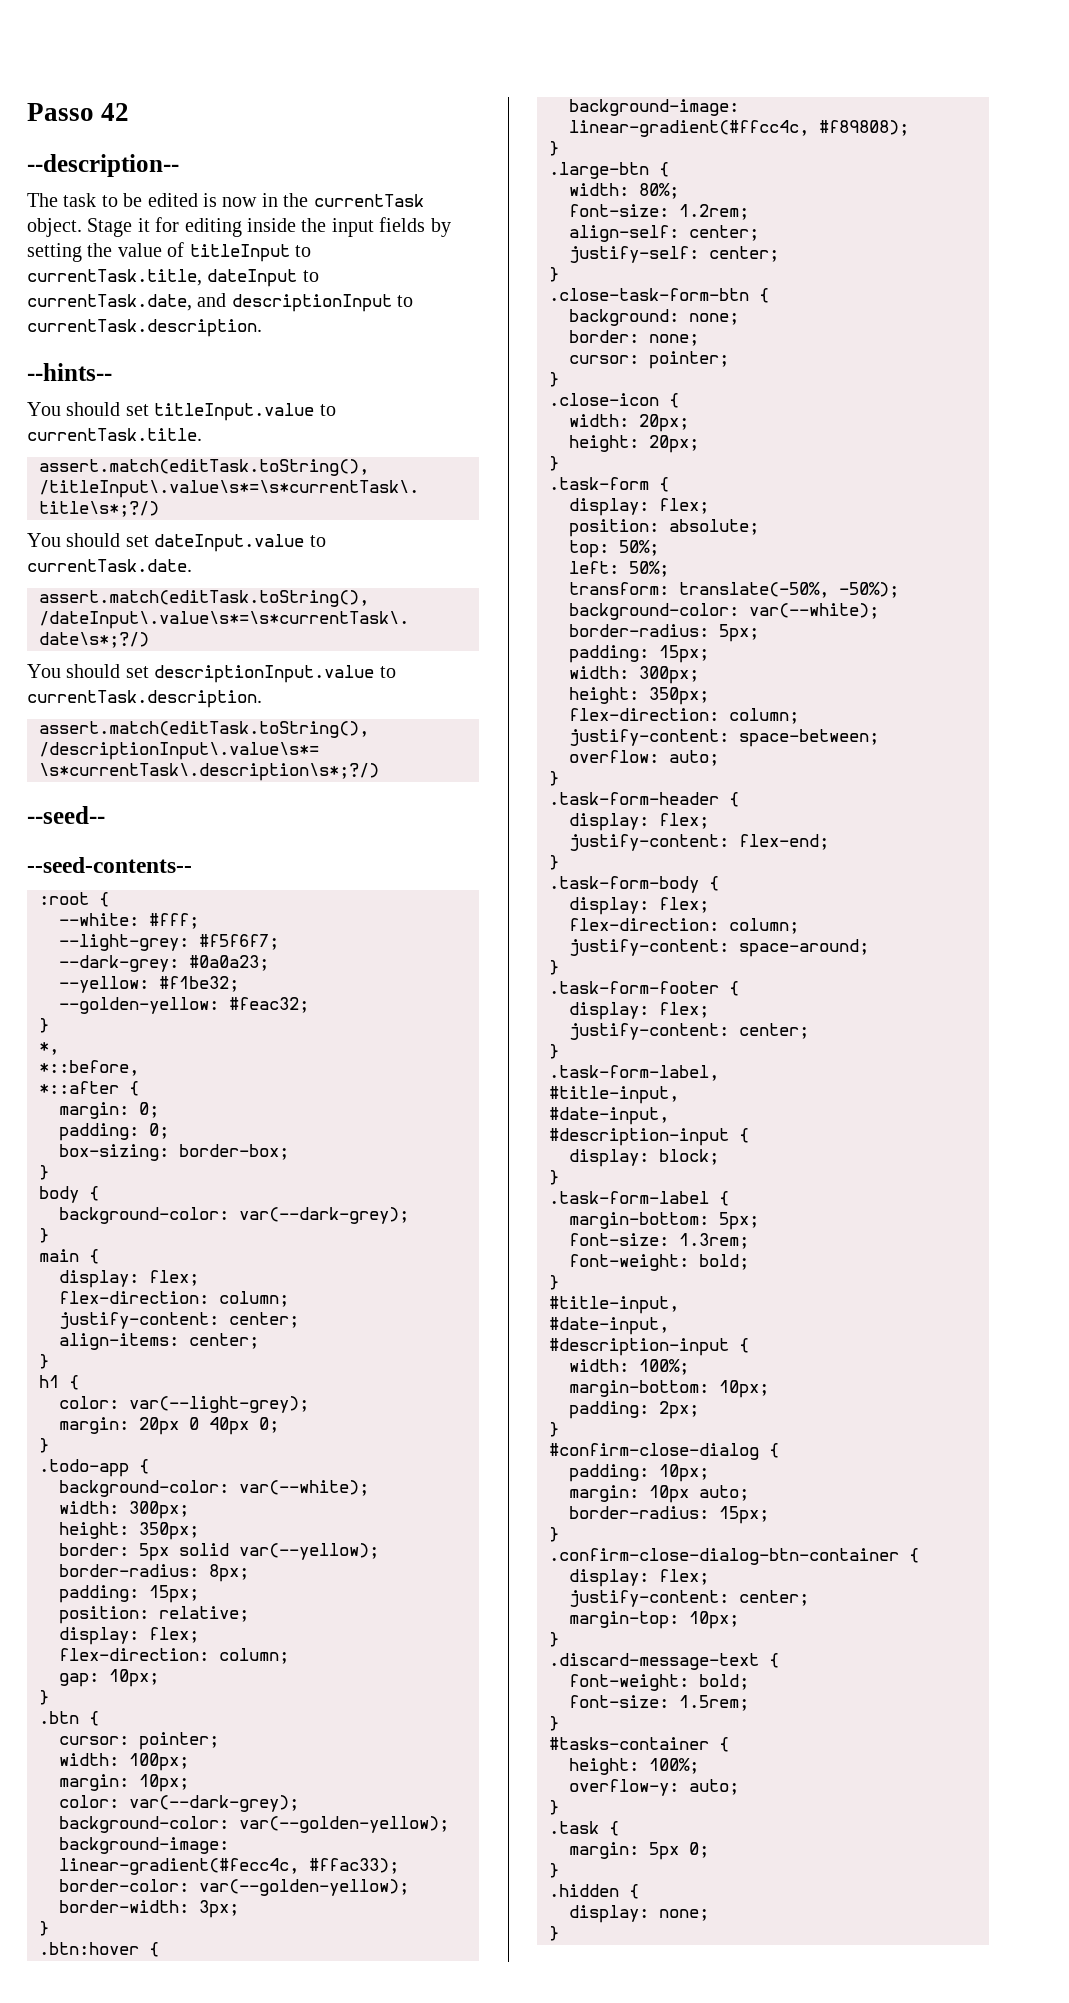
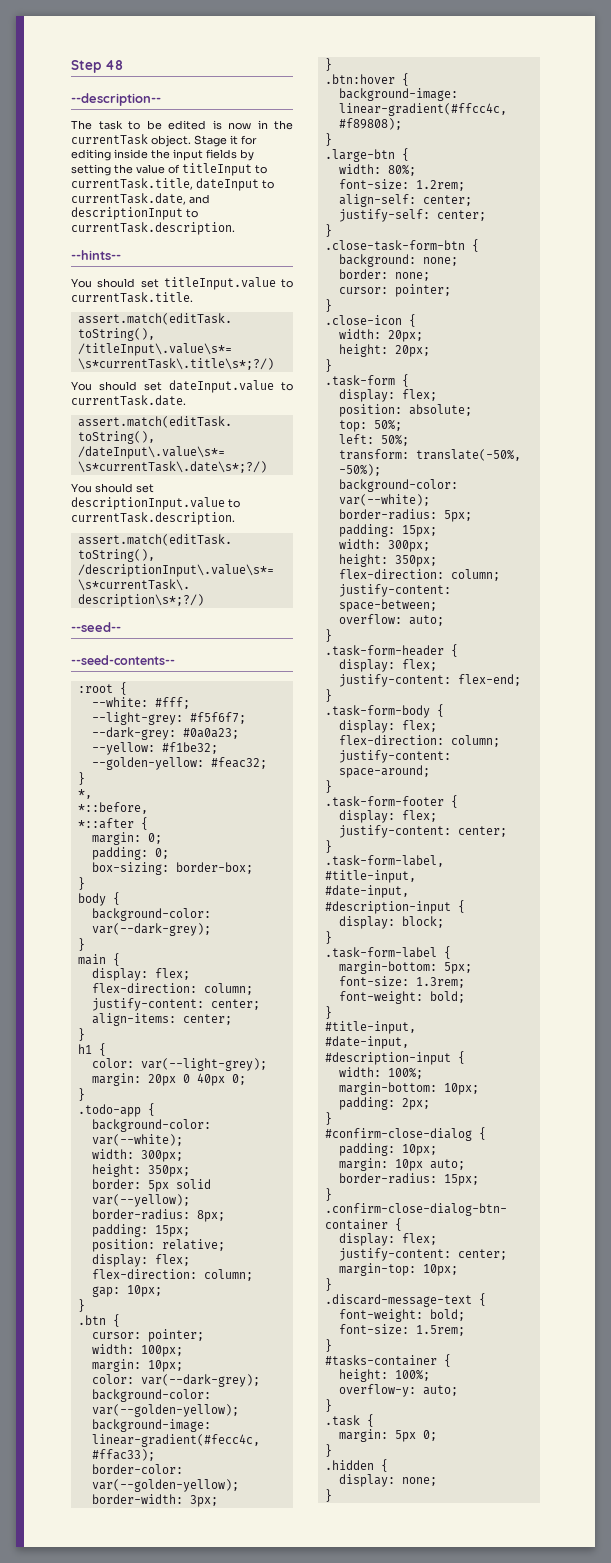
- Passo 42
+ Step 48

